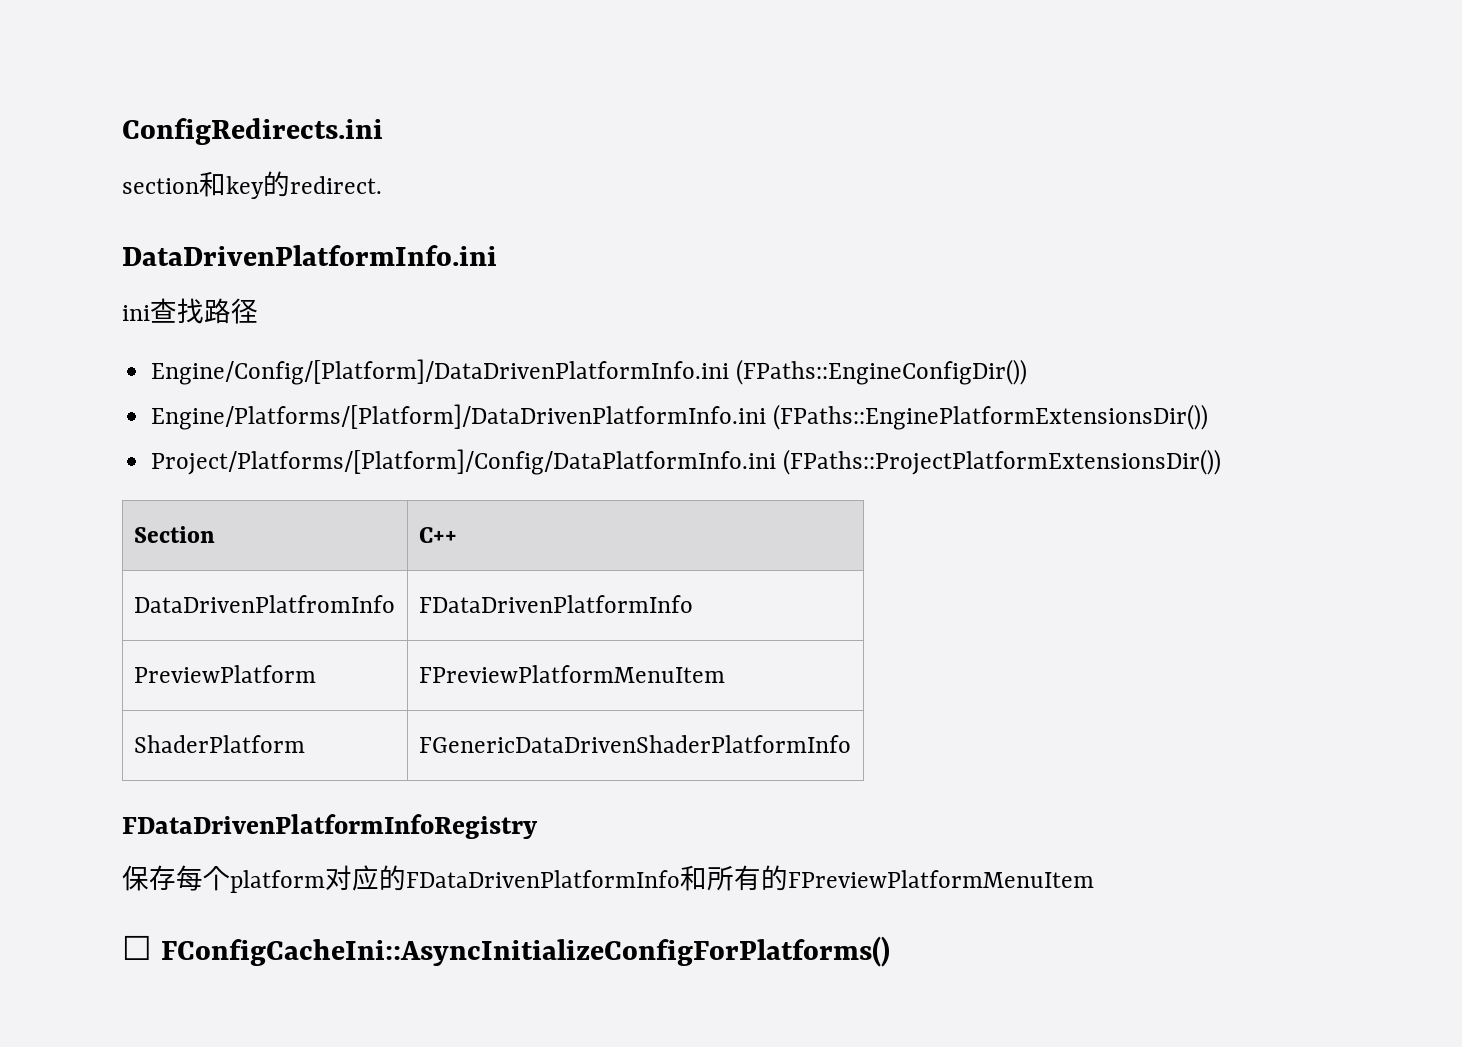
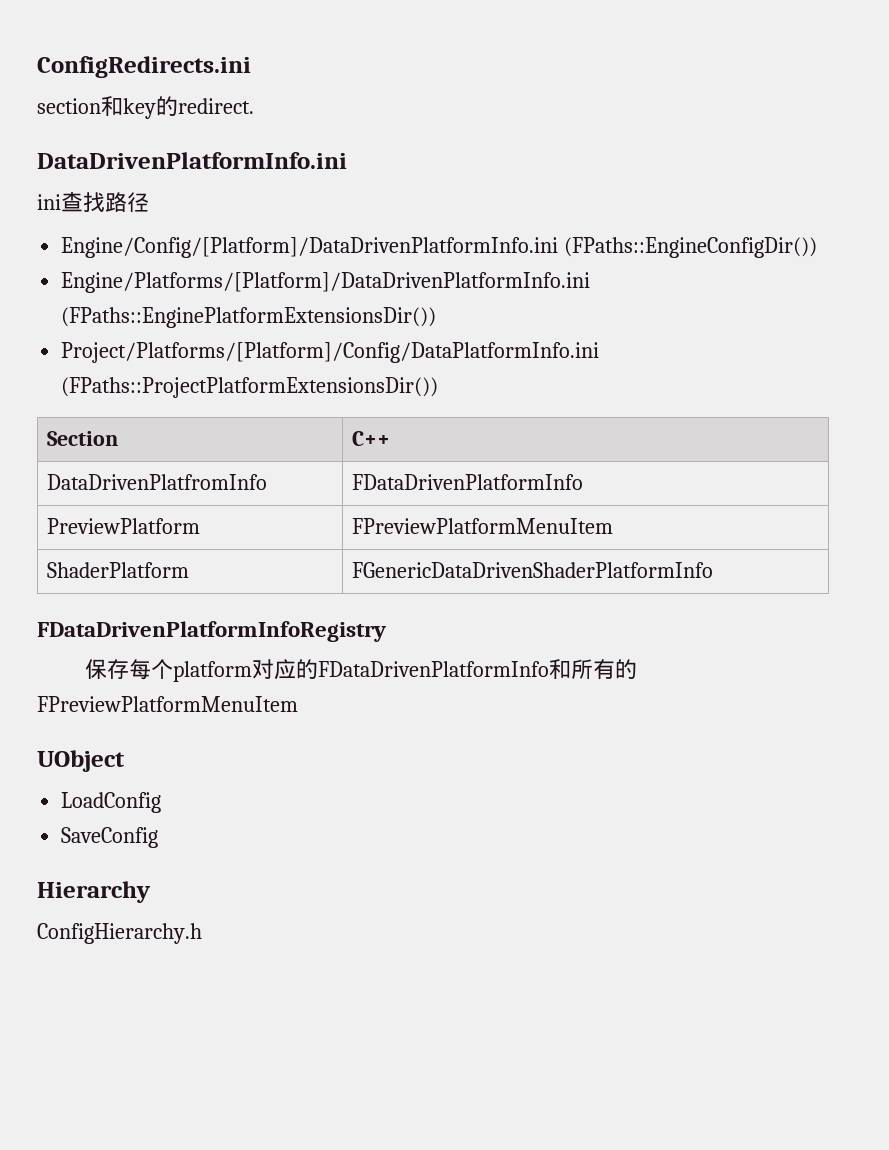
- ☐ FConfigCacheIni::AsyncInitializeConfigForPlatforms()
+ UObject
+ LoadConfig
+ SaveConfig
+ Hierarchy
+ ConfigHierarchy.h

